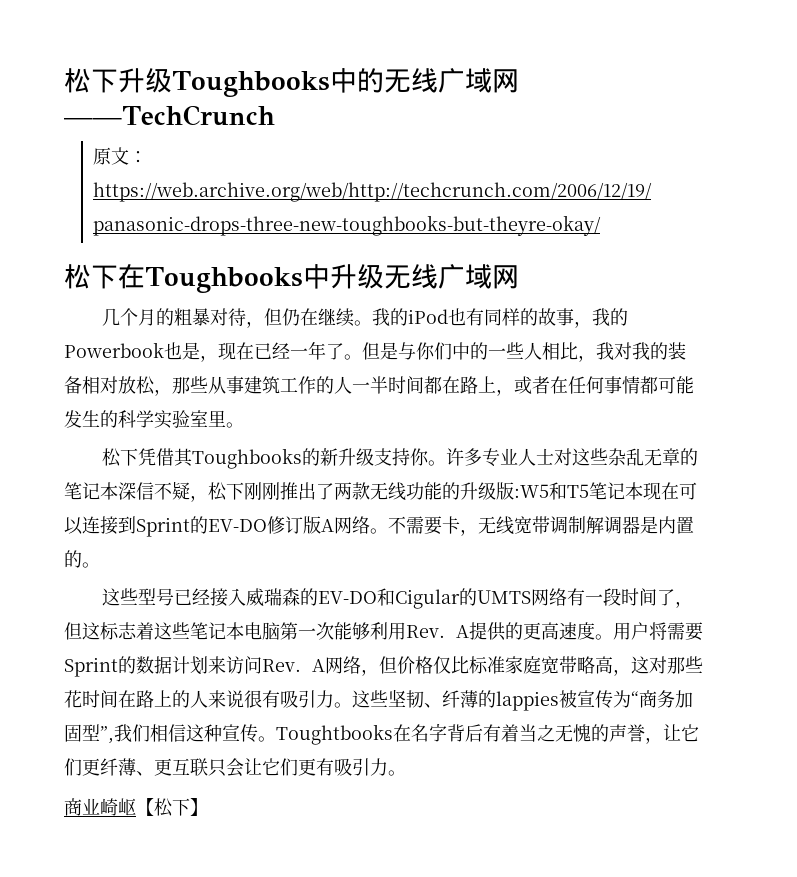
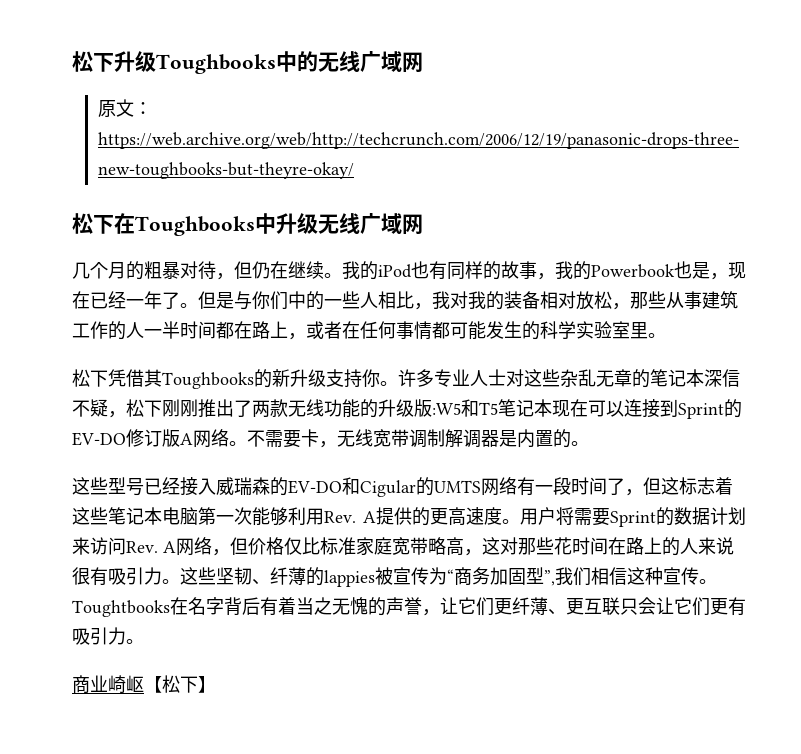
- 松下升级Toughbooks中的无线广域网——TechCrunch
+ 松下升级Toughbooks中的无线广域网

